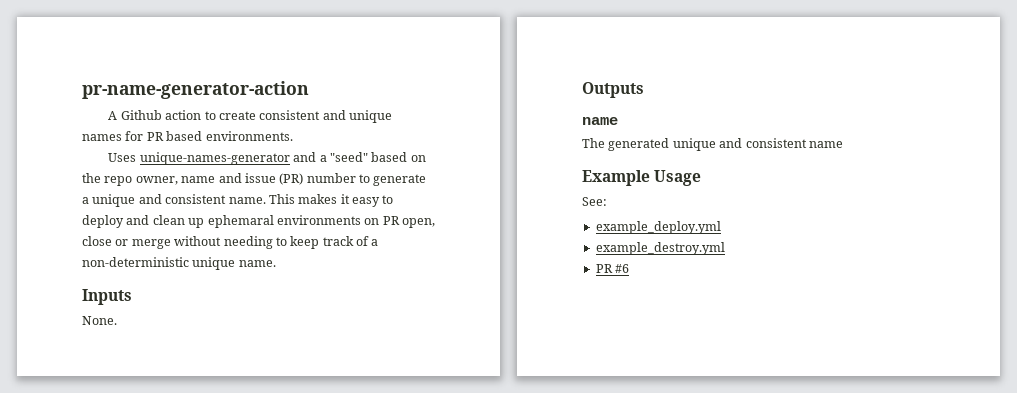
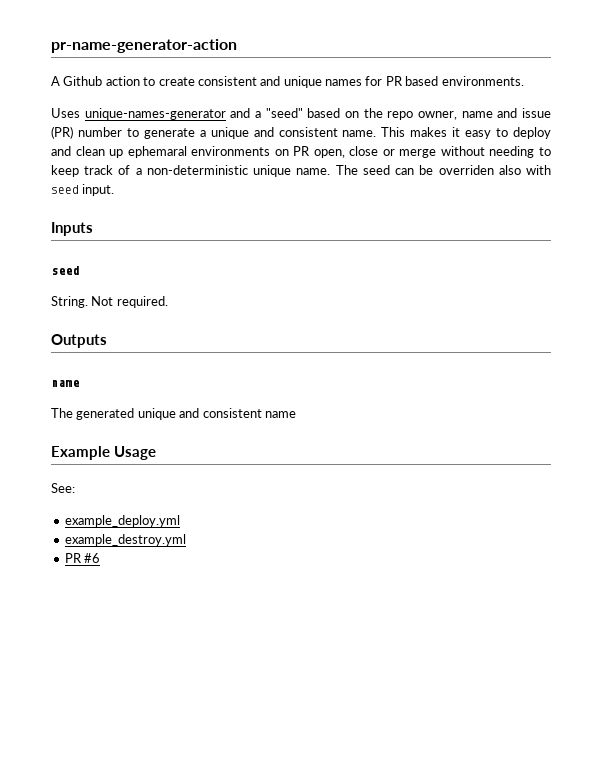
- This makes it easy to deploy and clean up ephemaral environments on PR open, close or merge without needing to keep track of a non-deterministic unique name.
+ This makes it easy to deploy and clean up ephemaral environments on PR open, close or merge without needing to keep track of a non-deterministic unique name. The seed can be overriden also with seed input.
  Inputs
- None.
+ seed
+ String. Not required.

